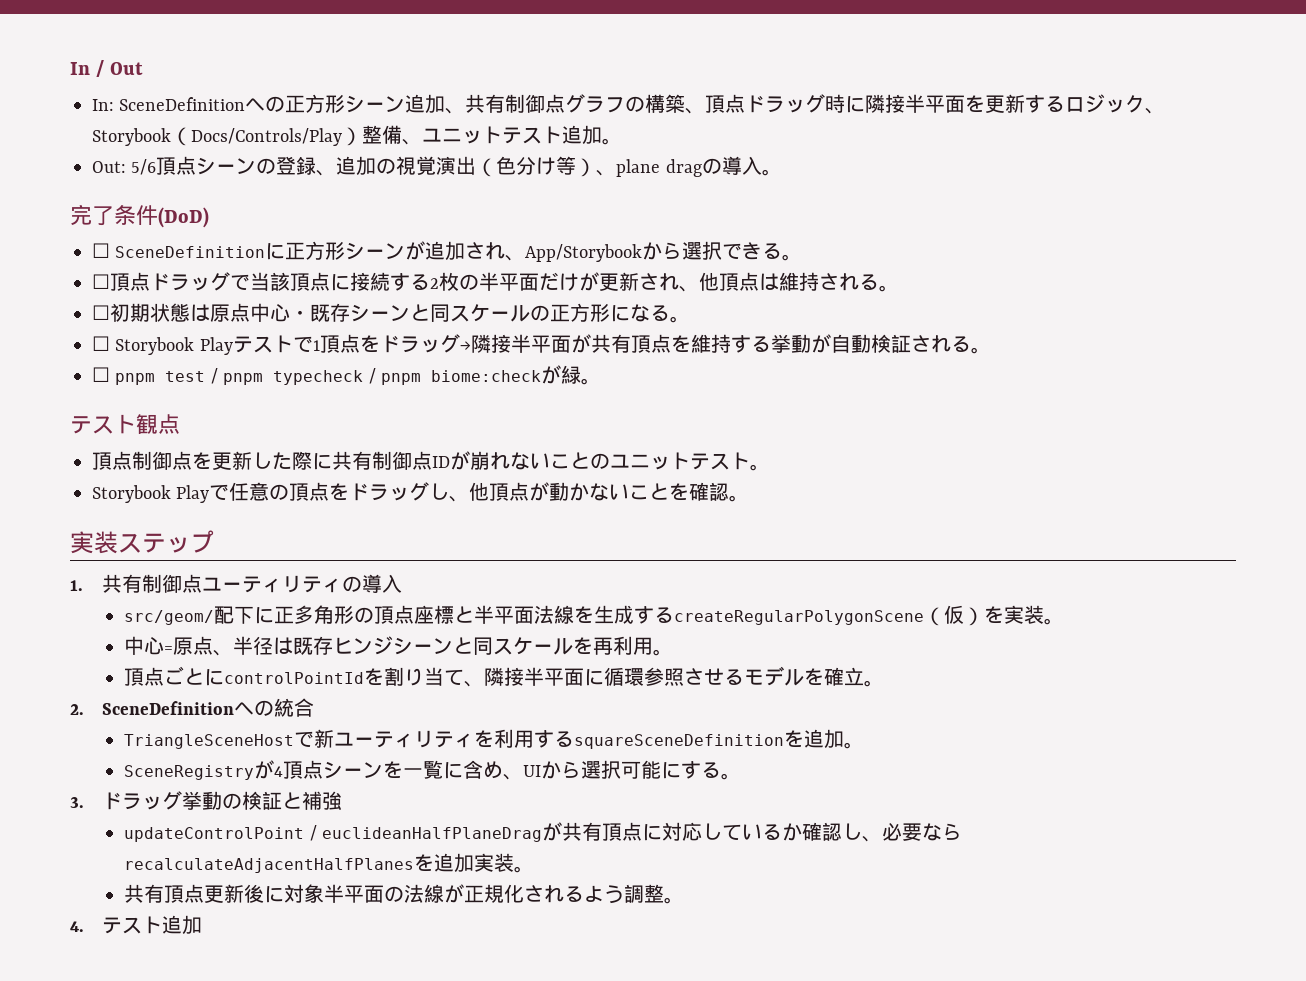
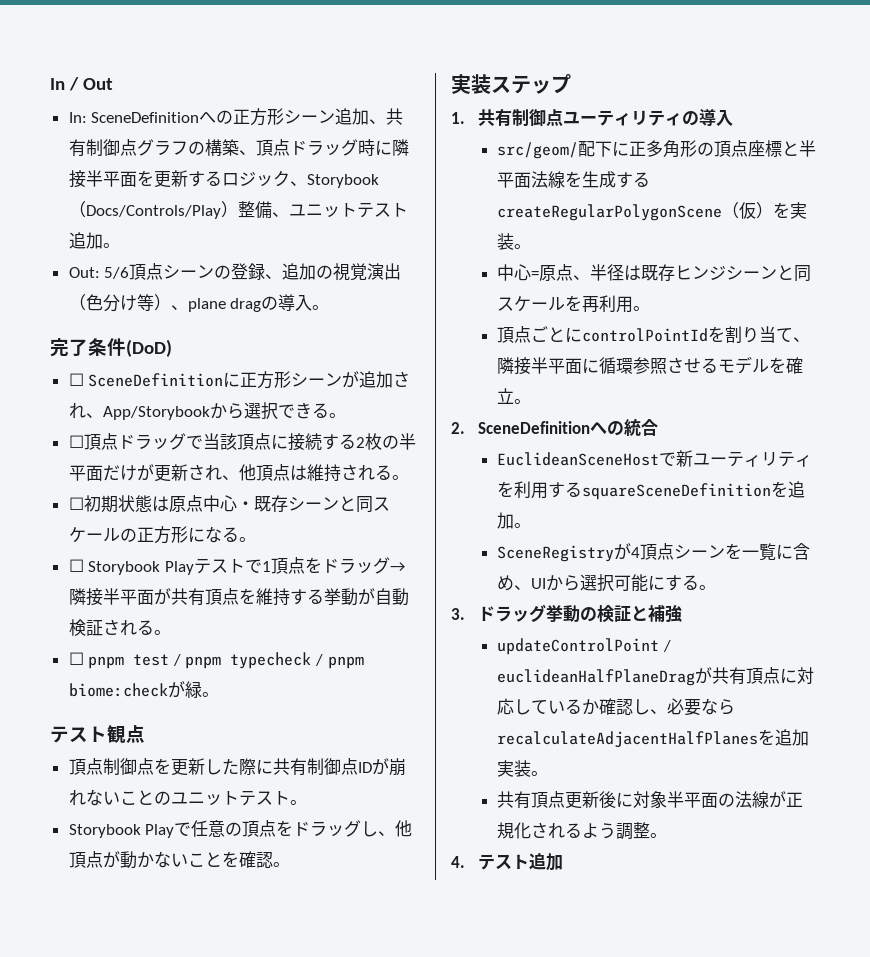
- TriangleSceneHostで新ユーティリティを利用するsquareSceneDefinitionを追加。
+ EuclideanSceneHostで新ユーティリティを利用するsquareSceneDefinitionを追加。

